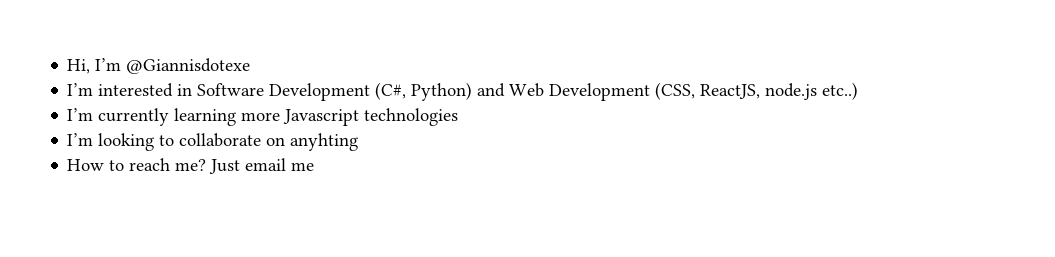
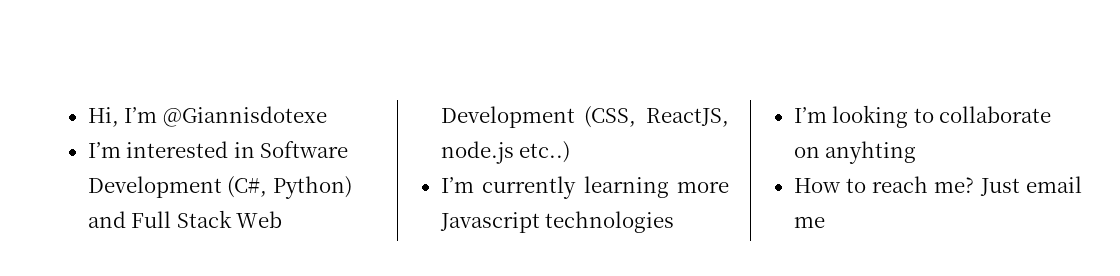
- I’m interested in Software Development (C#, Python) and Web Development (CSS, ReactJS, node.js etc..)
+ I’m interested in Software Development (C#, Python) and Full Stack Web Development (CSS, ReactJS, node.js etc..)

